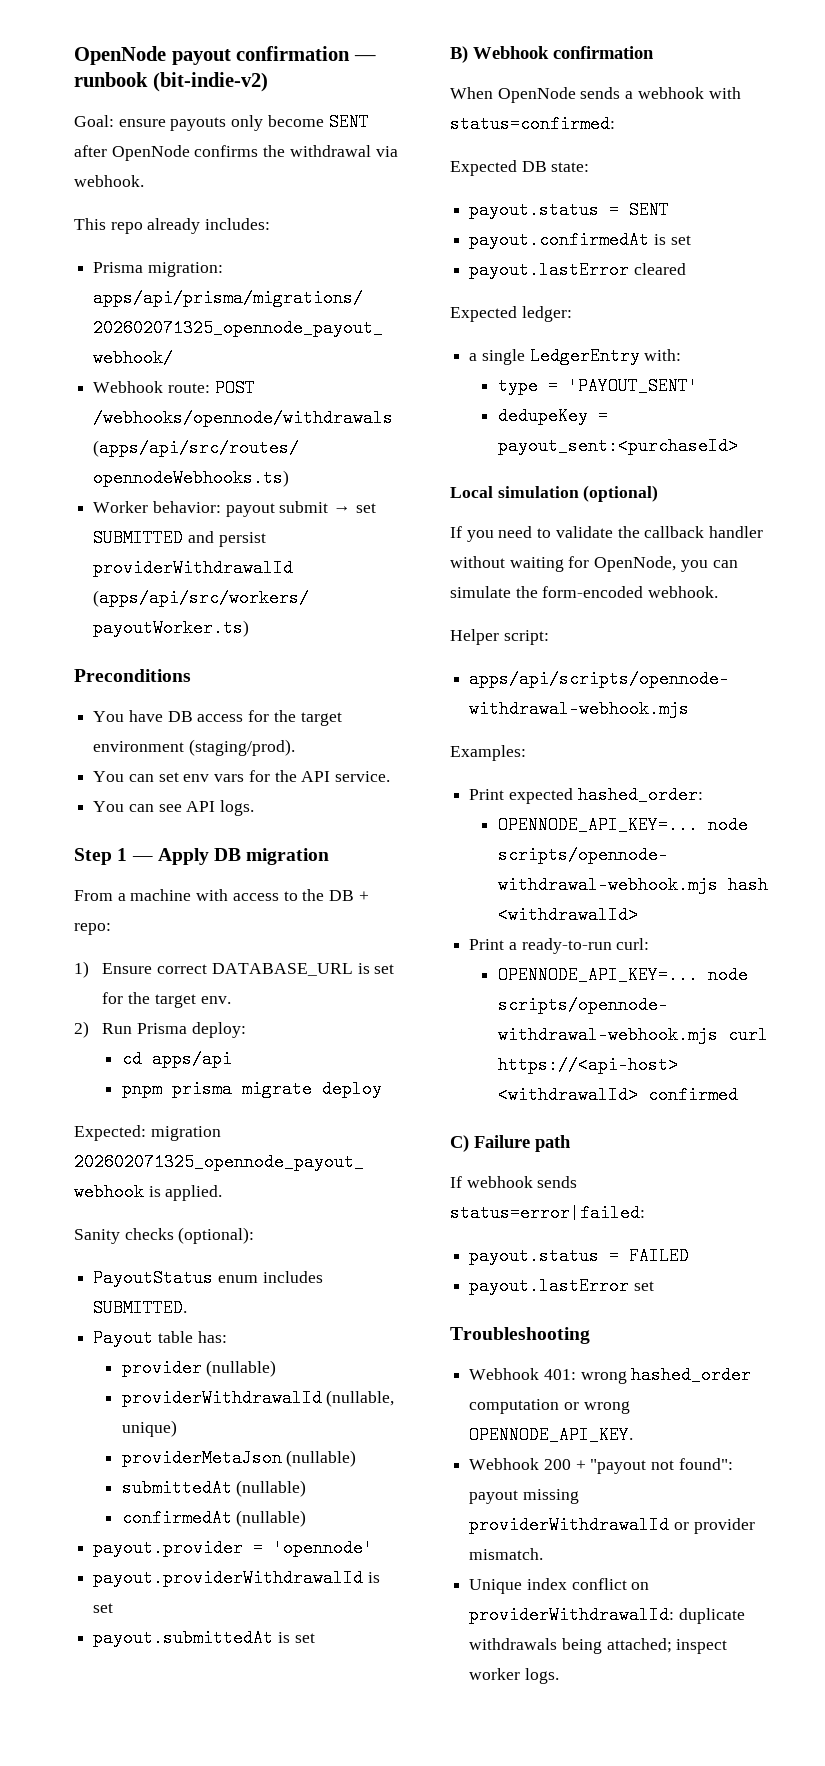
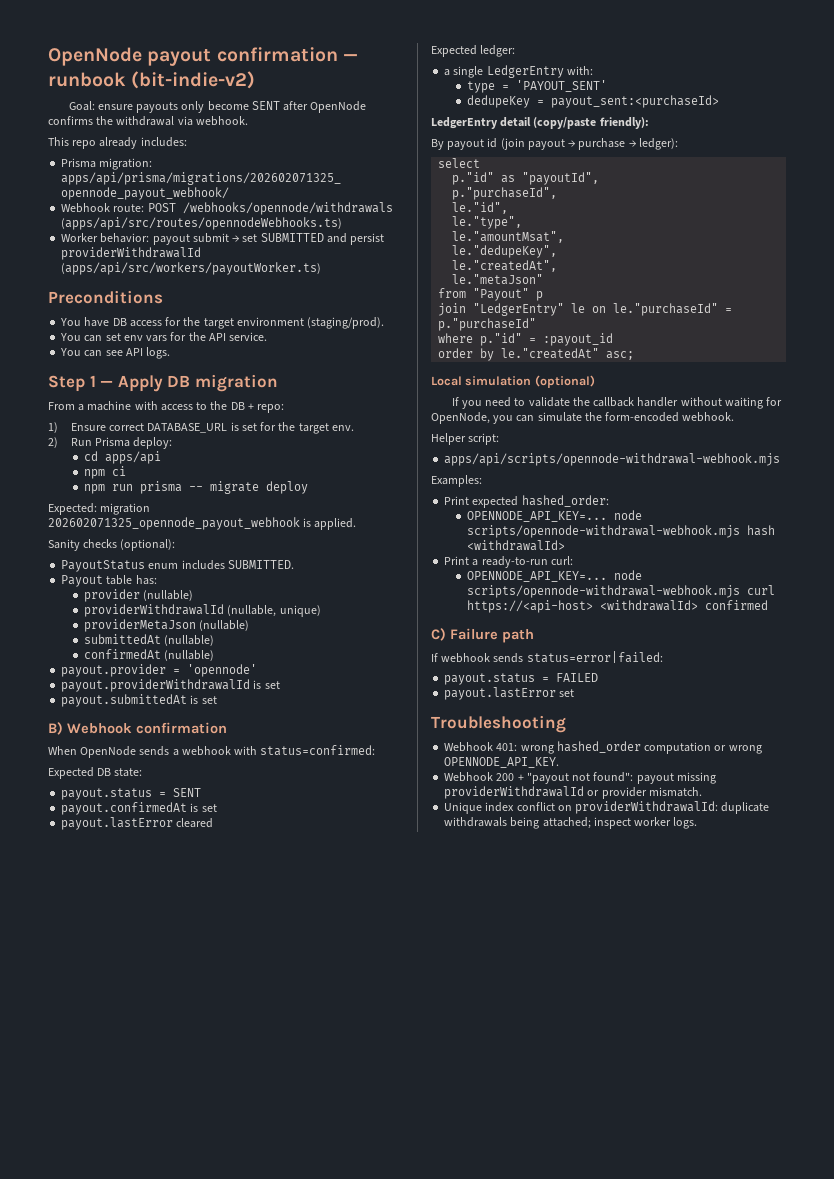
- pnpm prisma migrate deploy
+ npm ci
+ npm run prisma -- migrate deploy
+ LedgerEntry detail (copy/paste friendly):
+ By payout id (join payout → purchase → ledger):
+ select
+ p."id" as "payoutId",
+ p."purchaseId",
+ le."id",
+ le."type",
+ le."amountMsat",
+ le."dedupeKey",
+ le."createdAt",
+ le."metaJson"
+ from "Payout" p
+ join "LedgerEntry" le on le."purchaseId" = p."purchaseId"
+ where p."id" = :payout_id
+ order by le."createdAt" asc;

